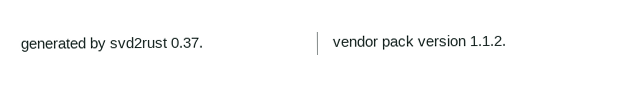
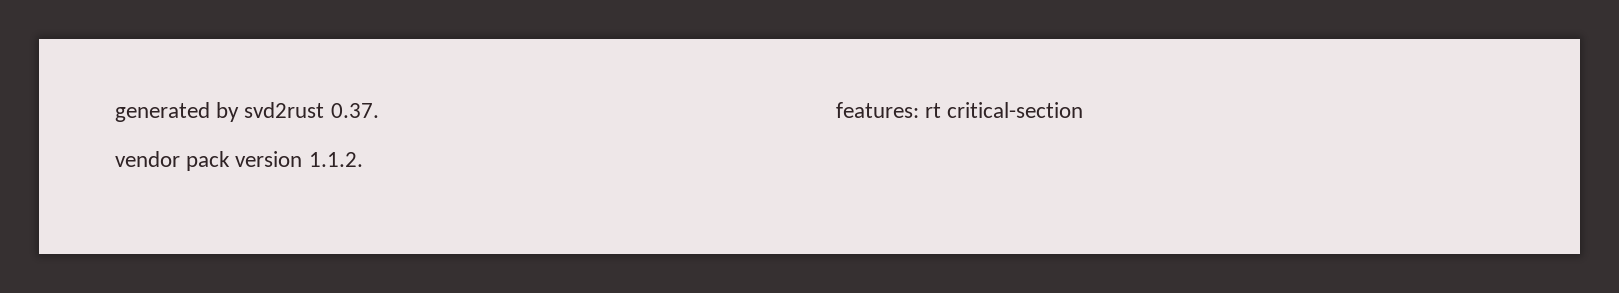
+ features: rt critical-section

